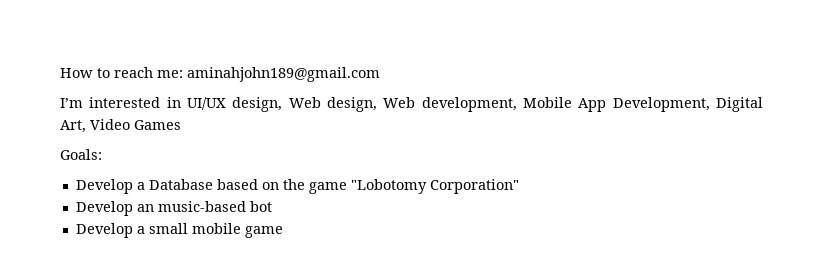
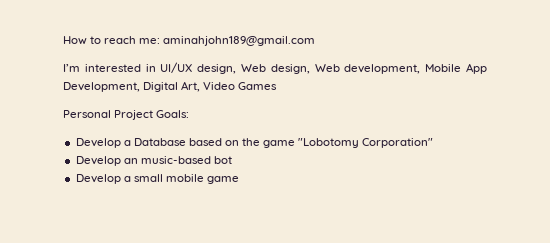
- Goals:
+ Personal Project Goals:

